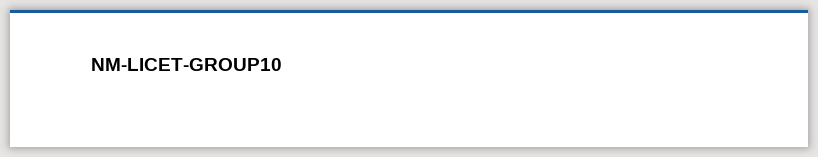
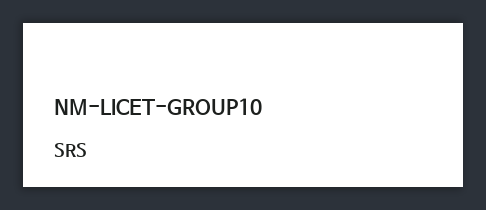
+ SRS

